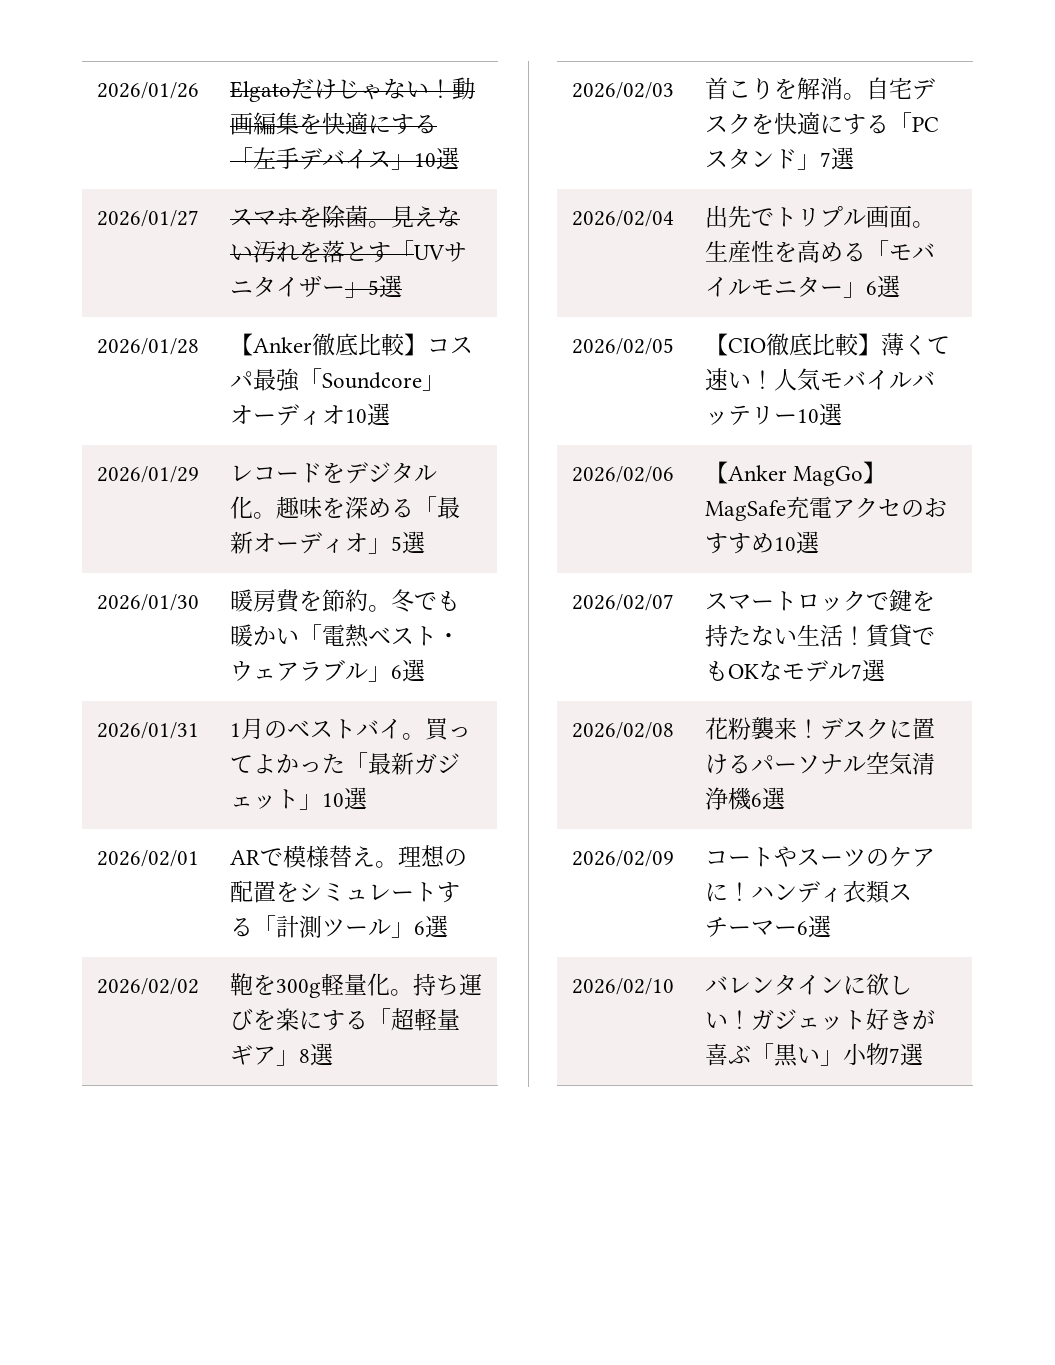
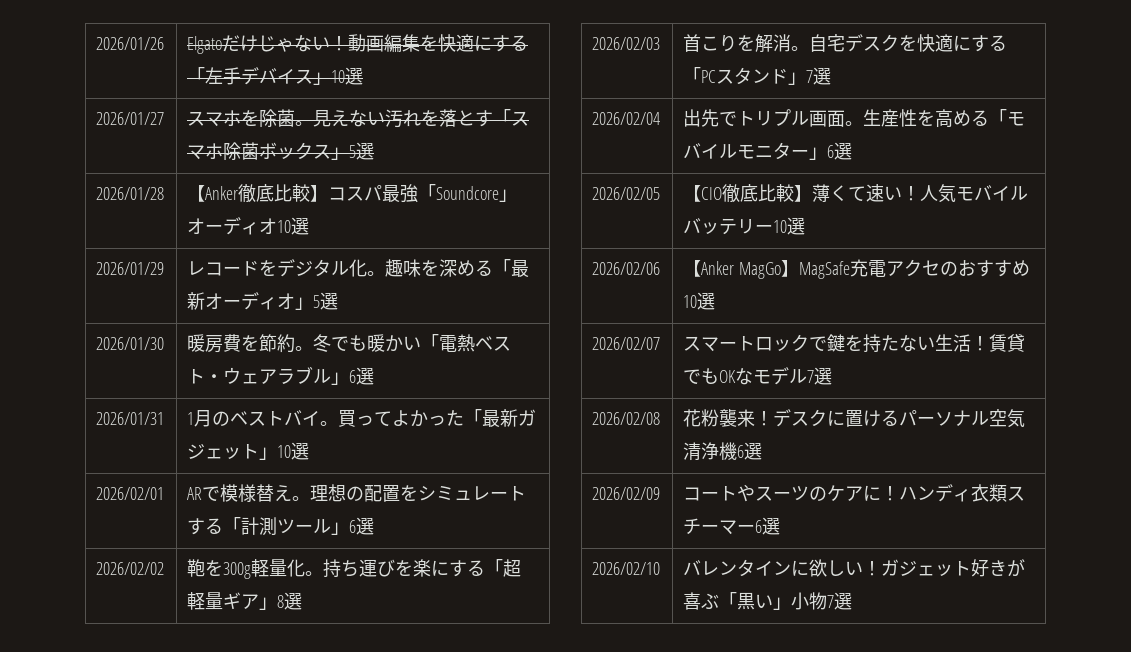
- 2026/01/27 | スマホを除菌。見えない汚れを落とす「UVサニタイザー」5選
+ 2026/01/27 | スマホを除菌。見えない汚れを落とす「スマホ除菌ボックス」5選

